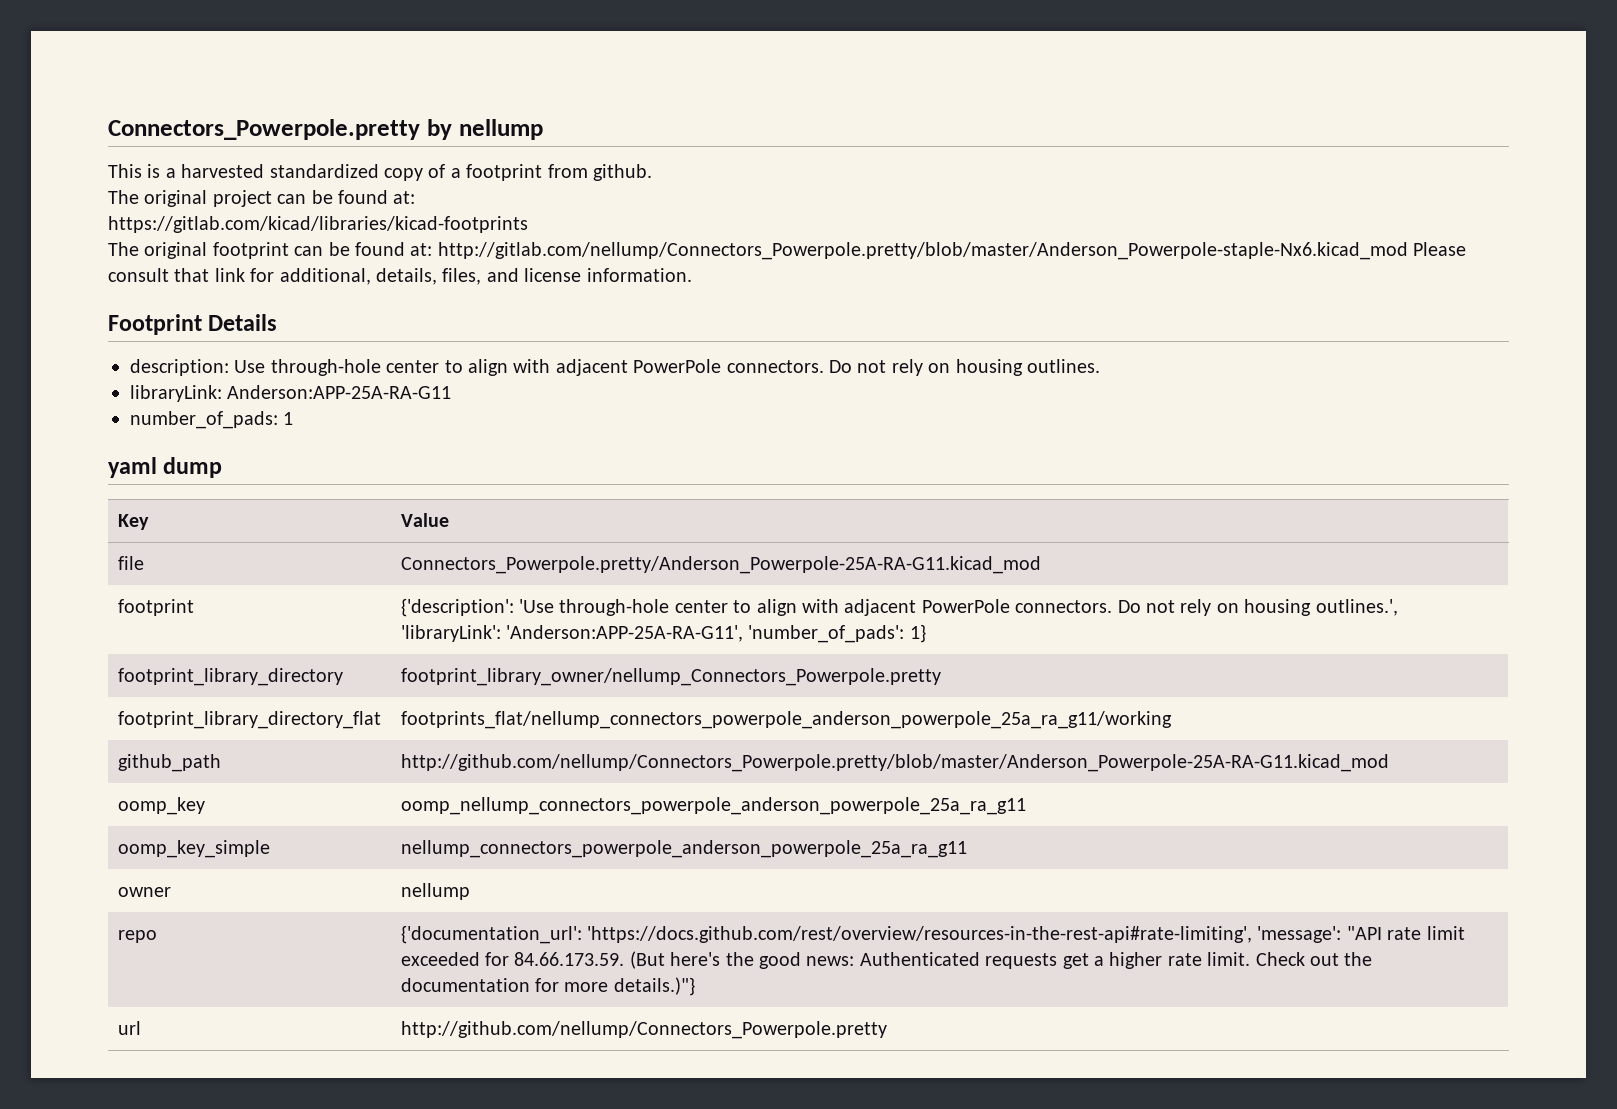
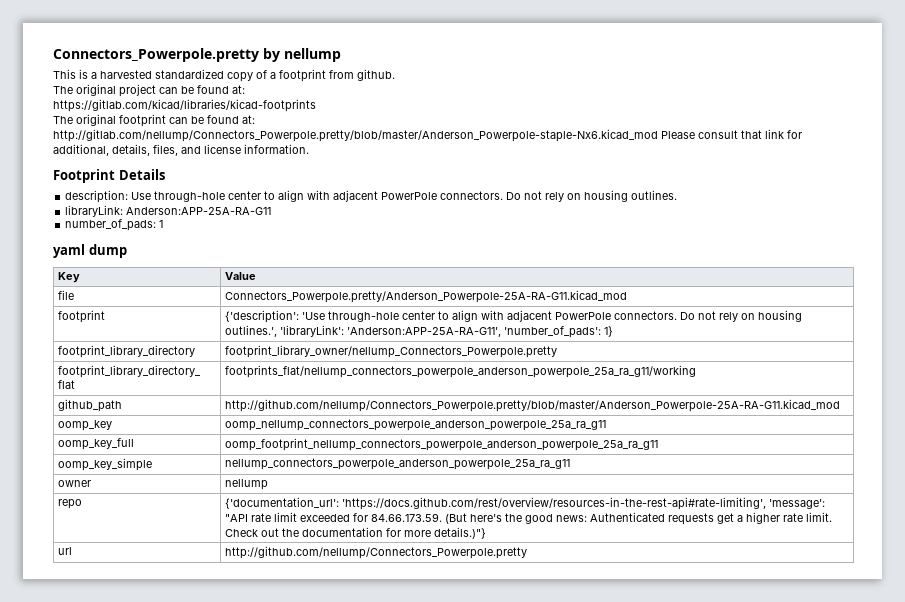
+ oomp_key_full | oomp_footprint_nellump_connectors_powerpole_anderson_powerpole_25a_ra_g11

